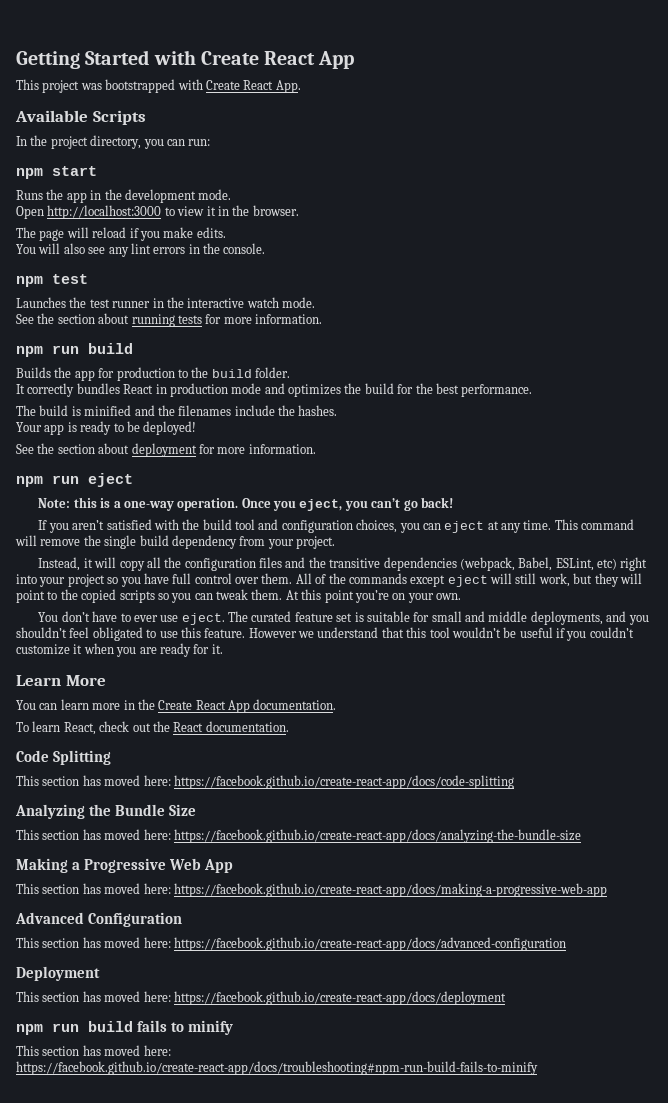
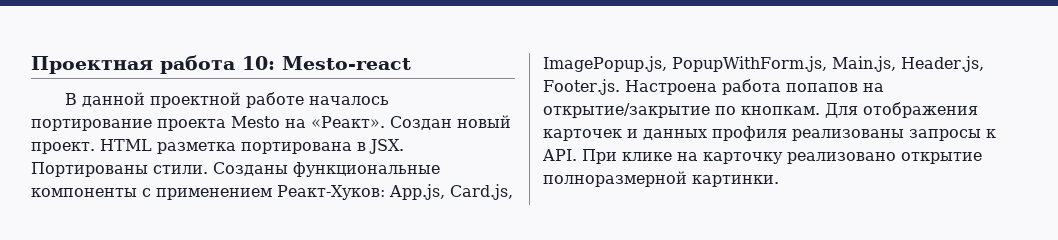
- Getting Started with Create React App
- This project was bootstrapped with Create React App.
- Available Scripts
- In the project directory, you can run:
- npm start
- Runs the app in the development mode.
- Open http://localhost:3000 to view it in the browser.
- The page will reload if you make edits.
- You will also see any lint errors in the console.
- npm test
- Launches the test runner in the interactive watch mode.
- See the section about running tests for more information.
- npm run build
- Builds the app for production to the build folder.
- It correctly bundles React in production mode and optimizes the build for the best performance.
- The build is minified and the filenames include the hashes.
- Your app is ready to be deployed!
- See the section about deployment for more information.
- npm run eject
- Note: this is a one-way operation. Once you eject, you can’t go back!
- If you aren’t satisfied with the build tool and configuration choices, you can eject at any time. This command will remove the single build dependency from your project.
- Instead, it will copy all the configuration files and the transitive dependencies (webpack, Babel, ESLint, etc) right into your project so you have full control over them. All of the commands except eject will still work, but they will point to the copied scripts so you can tweak them. At this point you’re on your own.
- You don’t have to ever use eject. The curated feature set is suitable for small and middle deployments, and you shouldn’t feel obligated to use this feature. However we understand that this tool wouldn’t be useful if you couldn’t customize it when you are ready for it.
- Learn More
- You can learn more in the Create React App documentation.
- To learn React, check out the React documentation.
- Code Splitting
- This section has moved here: https://facebook.github.io/create-react-app/docs/code-splitting
- Analyzing the Bundle Size
- This section has moved here: https://facebook.github.io/create-react-app/docs/analyzing-the-bundle-size
- Making a Progressive Web App
- This section has moved here: https://facebook.github.io/create-react-app/docs/making-a-progressive-web-app
- Advanced Configuration
- This section has moved here: https://facebook.github.io/create-react-app/docs/advanced-configuration
- Deployment
- This section has moved here: https://facebook.github.io/create-react-app/docs/deployment
- npm run build fails to minify
- This section has moved here: https://facebook.github.io/create-react-app/docs/troubleshooting#npm-run-build-fails-to-minify
+ Проектная работа 10: Mesto-react
+ В данной проектной работе началось портирование проекта Mesto на «Реакт». Создан новый проект. HTML разметка портирована в JSX. Портированы стили. Созданы функциональные компоненты с применением Реакт-Хуков: App.js, Card.js, ImagePopup.js, PopupWithForm.js, Main.js, Header.js, Footer.js. Настроена работа попапов на открытие/закрытие по кнопкам. Для отображения карточек и данных профиля реализованы запросы к API. При клике на карточку реализовано открытие полноразмерной картинки.

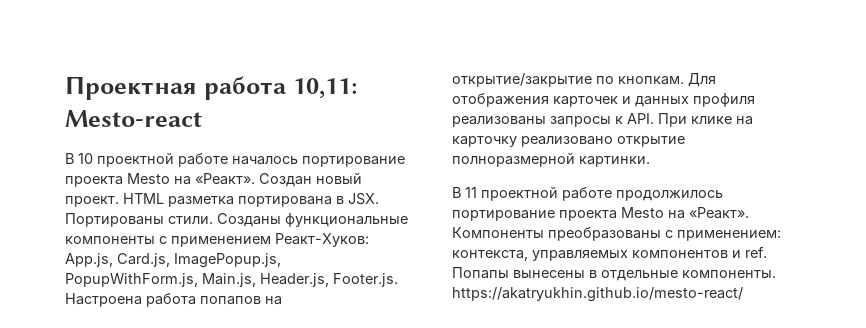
- Проектная работа 10: Mesto-react
+ Проектная работа 10,11: Mesto-react
- В данной проектной работе началось портирование проекта Mesto на «Реакт».
+ В 10 проектной работе началось портирование проекта Mesto на «Реакт».
+ В 11 проектной работе продолжилось портирование проекта Mesto на «Реакт». Компоненты преобразованы с применением: контекста, управляемых компонентов и ref. Попапы вынесены в отдельные компоненты. https://akatryukhin.github.io/mesto-react/

